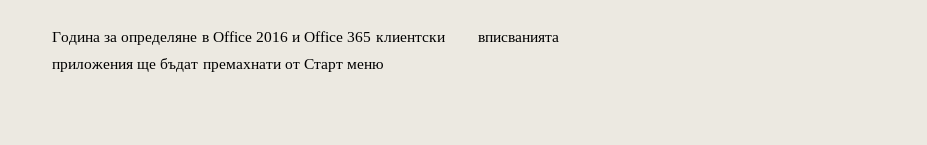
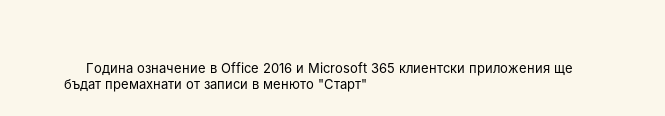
- Година за определяне в Office 2016 и Office 365 клиентски приложения ще бъдат премахнати от Старт меню вписванията
+ Година означение в Office 2016 и Microsoft 365 клиентски приложения ще бъдат премахнати от записи в менюто "Старт"

